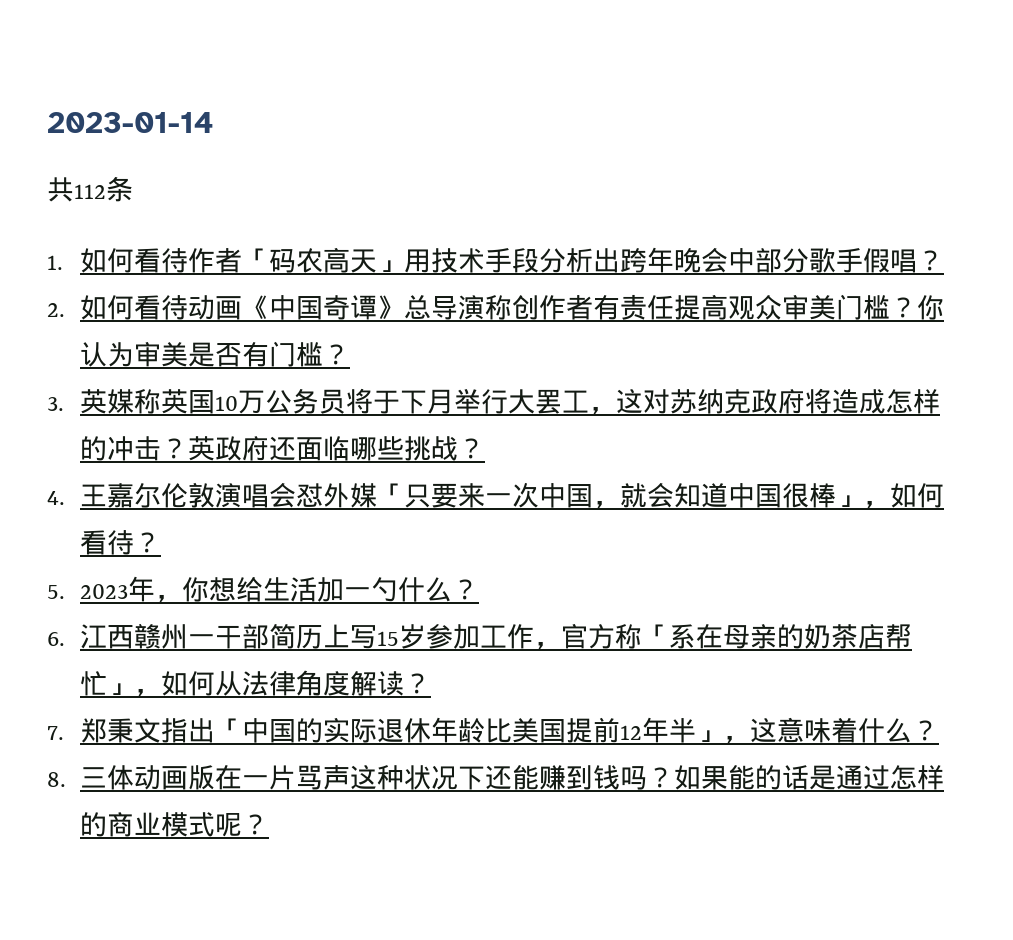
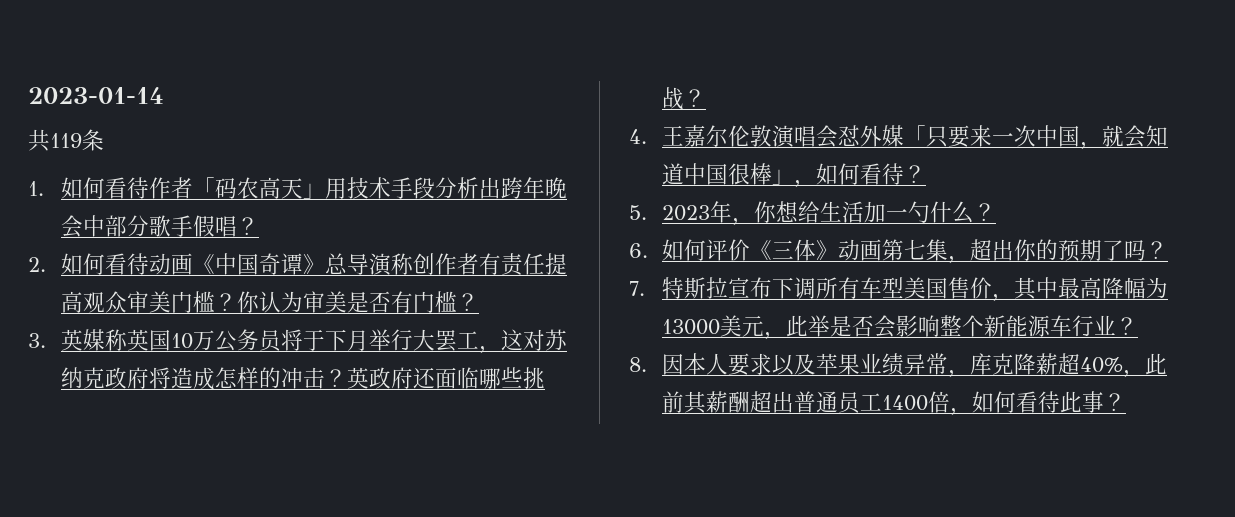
- 共112条
+ 共119条
- 6.江西赣州一干部简历上写15岁参加工作，官方称「系在母亲的奶茶店帮忙」，如何从法律角度解读？
- 7.郑秉文指出「中国的实际退休年龄比美国提前12年半」，这意味着什么？
- 8.三体动画版在一片骂声这种状况下还能赚到钱吗？如果能的话是通过怎样的商业模式呢？
+ 6.如何评价《三体》动画第七集，超出你的预期了吗？
+ 7.特斯拉宣布下调所有车型美国售价，其中最高降幅为13000美元，此举是否会影响整个新能源车行业？
+ 8.因本人要求以及苹果业绩异常，库克降薪超40%，此前其薪酬超出普通员工1400倍，如何看待此事？

